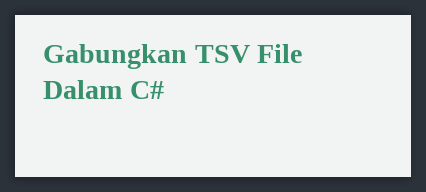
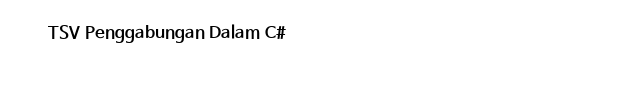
- Gabungkan TSV File Dalam C#
+ TSV Penggabungan Dalam C#

